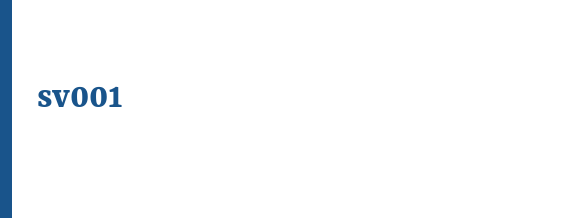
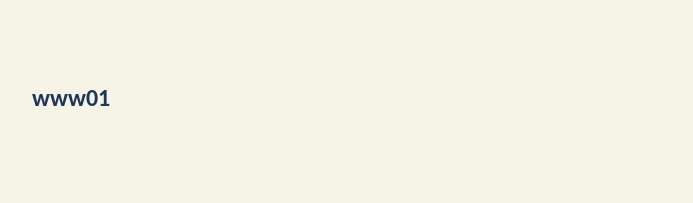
- sv001
+ www01

